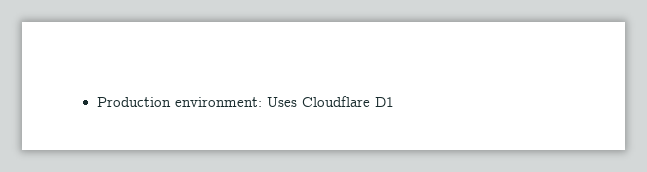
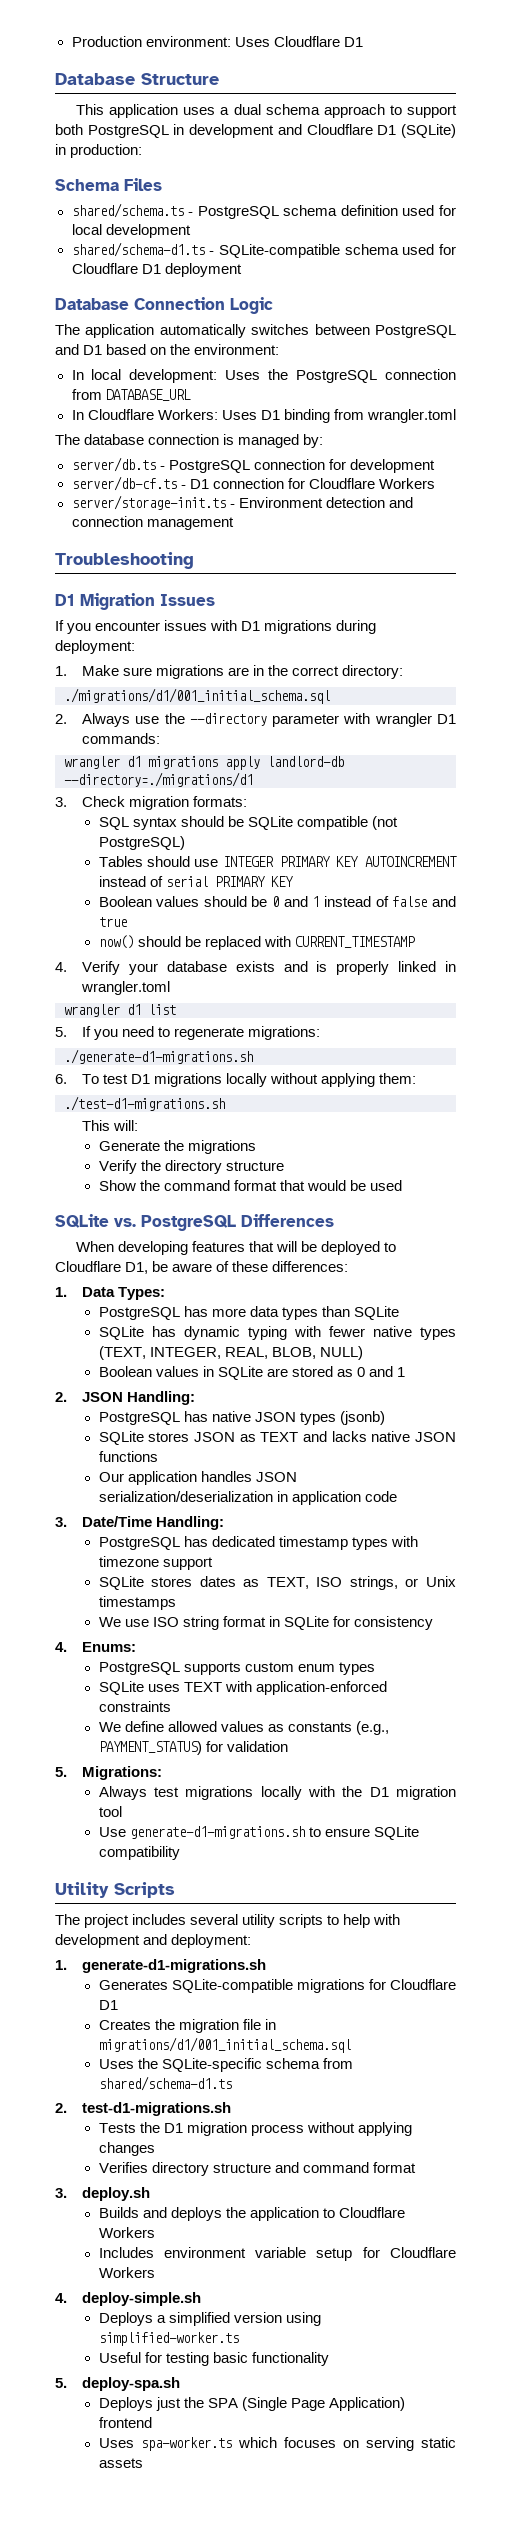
+ Database Structure
+ This application uses a dual schema approach to support both PostgreSQL in development and Cloudflare D1 (SQLite) in production:
+ Schema Files
+ shared/schema.ts - PostgreSQL schema definition used for local development
+ shared/schema-d1.ts - SQLite-compatible schema used for Cloudflare D1 deployment
+ Database Connection Logic
+ The application automatically switches between PostgreSQL and D1 based on the environment:
+ In local development: Uses the PostgreSQL connection from DATABASE_URL
+ In Cloudflare Workers: Uses D1 binding from wrangler.toml
+ The database connection is managed by:
+ server/db.ts - PostgreSQL connection for development
+ server/db-cf.ts - D1 connection for Cloudflare Workers
+ server/storage-init.ts - Environment detection and connection management
+ Troubleshooting
+ D1 Migration Issues
+ If you encounter issues with D1 migrations during deployment:
+ 1. Make sure migrations are in the correct directory:
+ ./migrations/d1/001_initial_schema.sql
+ 2. Always use the --directory parameter with wrangler D1 commands:
+ wrangler d1 migrations apply landlord-db --directory=./migrations/d1
+ 3. Check migration formats:
+ SQL syntax should be SQLite compatible (not PostgreSQL)
+ Tables should use INTEGER PRIMARY KEY AUTOINCREMENT instead of serial PRIMARY KEY
+ Boolean values should be 0 and 1 instead of false and true
+ now() should be replaced with CURRENT_TIMESTAMP
+ 4. Verify your database exists and is properly linked in wrangler.toml
+ wrangler d1 list
+ 5. If you need to regenerate migrations:
+ ./generate-d1-migrations.sh
+ 6. To test D1 migrations locally without applying them:
+ ./test-d1-migrations.sh
+ This will:
+ Generate the migrations
+ Verify the directory structure
+ Show the command format that would be used
+ SQLite vs. PostgreSQL Differences
+ When developing features that will be deployed to Cloudflare D1, be aware of these differences:
+ 1. Data Types:
+ PostgreSQL has more data types than SQLite
+ SQLite has dynamic typing with fewer native types (TEXT, INTEGER, REAL, BLOB, NULL)
+ Boolean values in SQLite are stored as 0 and 1
+ 2. JSON Handling:
+ PostgreSQL has native JSON types (jsonb)
+ SQLite stores JSON as TEXT and lacks native JSON functions
+ Our application handles JSON serialization/deserialization in application code
+ 3. Date/Time Handling:
+ PostgreSQL has dedicated timestamp types with timezone support
+ SQLite stores dates as TEXT, ISO strings, or Unix timestamps
+ We use ISO string format in SQLite for consistency
+ 4. Enums:
+ PostgreSQL supports custom enum types
+ SQLite uses TEXT with application-enforced constraints
+ We define allowed values as constants (e.g., PAYMENT_STATUS) for validation
+ 5. Migrations:
+ Always test migrations locally with the D1 migration tool
+ Use generate-d1-migrations.sh to ensure SQLite compatibility
+ Utility Scripts
+ The project includes several utility scripts to help with development and deployment:
+ 1. generate-d1-migrations.sh
+ Generates SQLite-compatible migrations for Cloudflare D1
+ Creates the migration file in migrations/d1/001_initial_schema.sql
+ Uses the SQLite-specific schema from shared/schema-d1.ts
+ 2. test-d1-migrations.sh
+ Tests the D1 migration process without applying changes
+ Verifies directory structure and command format
+ 3. deploy.sh
+ Builds and deploys the application to Cloudflare Workers
+ Includes environment variable setup for Cloudflare Workers
+ 4. deploy-simple.sh
+ Deploys a simplified version using simplified-worker.ts
+ Useful for testing basic functionality
+ 5. deploy-spa.sh
+ Deploys just the SPA (Single Page Application) frontend
+ Uses spa-worker.ts which focuses on serving static assets

